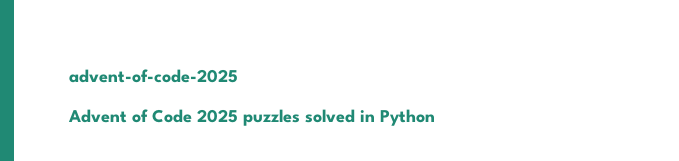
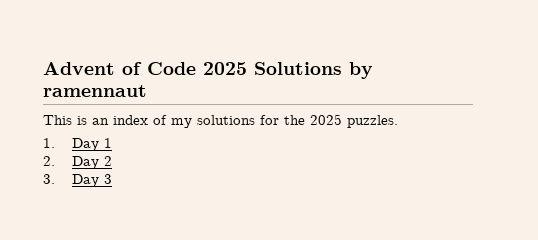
- advent-of-code-2025
- Advent of Code 2025 puzzles solved in Python
+ Advent of Code 2025 Solutions by ramennaut
+ This is an index of my solutions for the 2025 puzzles.
+ 1. Day 1
+ 2. Day 2
+ 3. Day 3

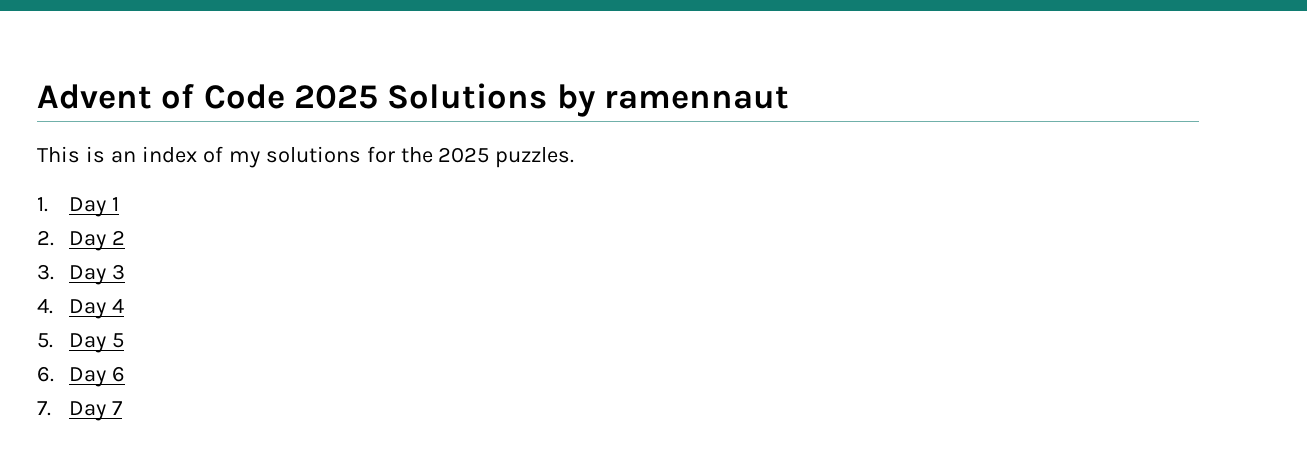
+ 4. Day 4
+ 5. Day 5
+ 6. Day 6
+ 7. Day 7

